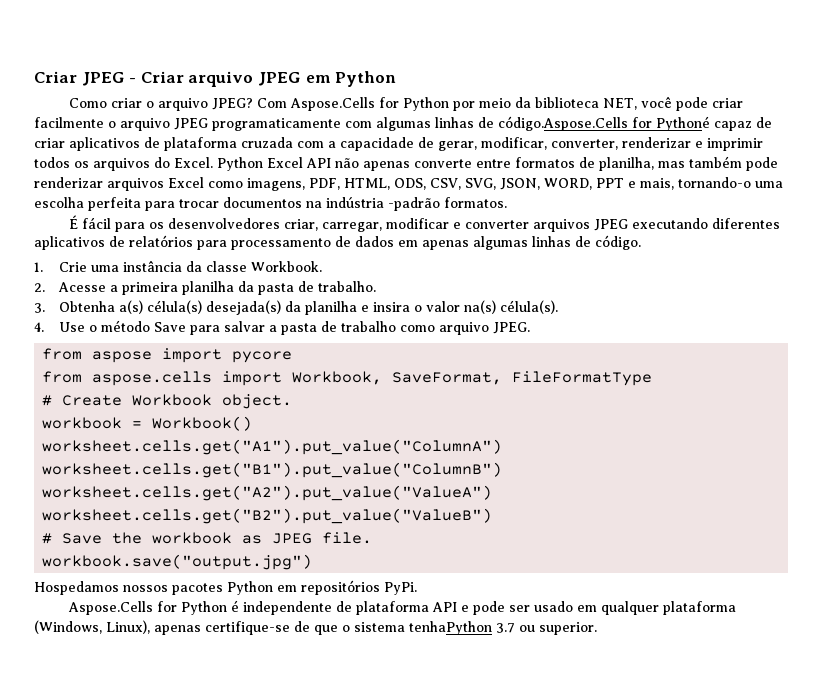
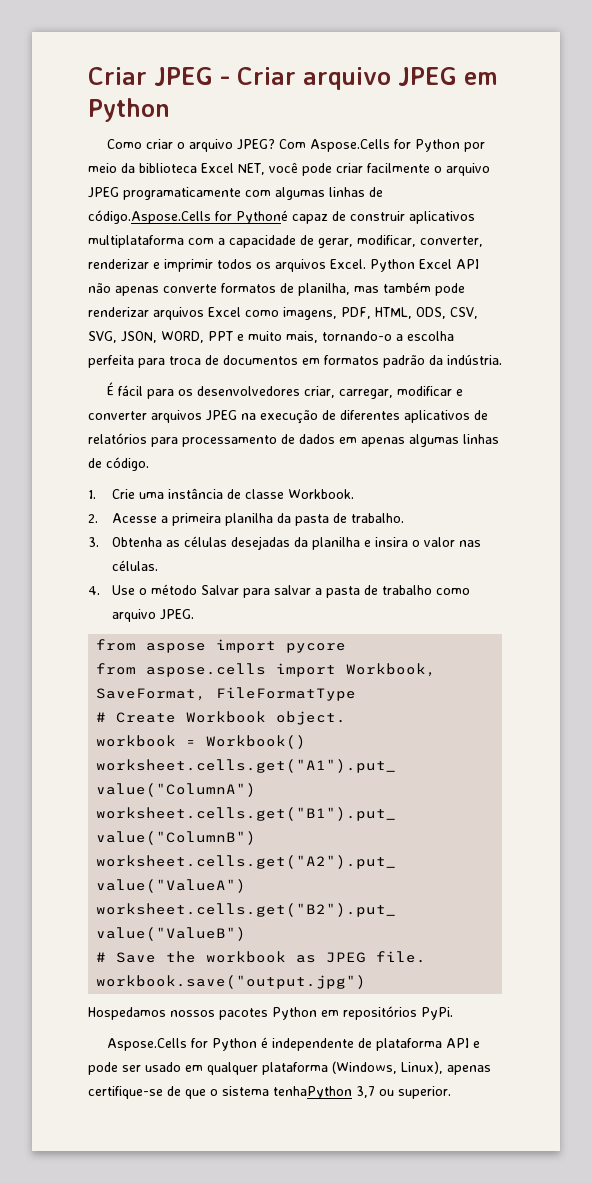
- Com Aspose.Cells for Python por meio da biblioteca NET, você pode criar facilmente o arquivo JPEG programaticamente com algumas linhas de código.Aspose.Cells for Pythoné capaz de criar aplicativos de plataforma cruzada com a capacidade de gerar, modificar, converter, renderizar e imprimir todos os arquivos do Excel.
+ Com Aspose.Cells for Python por meio da biblioteca Excel NET, você pode criar facilmente o arquivo JPEG programaticamente com algumas linhas de código.Aspose.Cells for Pythoné capaz de construir aplicativos multiplataforma com a capacidade de gerar, modificar, converter, renderizar e imprimir todos os arquivos Excel.
- Python Excel API não apenas converte entre formatos de planilha, mas também pode renderizar arquivos Excel como imagens, PDF, HTML, ODS, CSV, SVG, JSON, WORD, PPT e mais, tornando-o uma escolha perfeita para trocar documentos na indústria -padrão formatos.
+ Python Excel API não apenas converte formatos de planilha, mas também pode renderizar arquivos Excel como imagens, PDF, HTML, ODS, CSV, SVG, JSON, WORD, PPT e muito mais, tornando-o a escolha perfeita para troca de documentos em formatos padrão da indústria.
- É fácil para os desenvolvedores criar, carregar, modificar e converter arquivos JPEG executando diferentes aplicativos de relatórios para processamento de dados em apenas algumas linhas de código.
+ É fácil para os desenvolvedores criar, carregar, modificar e converter arquivos JPEG na execução de diferentes aplicativos de relatórios para processamento de dados em apenas algumas linhas de código.
- 1. Crie uma instância da classe Workbook.
+ 1. Crie uma instância de classe Workbook.
- 3. Obtenha a(s) célula(s) desejada(s) da planilha e insira o valor na(s) célula(s).
+ 3. Obtenha as células desejadas da planilha e insira o valor nas células.
- 4. Use o método Save para salvar a pasta de trabalho como arquivo JPEG.
+ 4. Use o método Salvar para salvar a pasta de trabalho como arquivo JPEG.
- Aspose.Cells for Python é independente de plataforma API e pode ser usado em qualquer plataforma (Windows, Linux), apenas certifique-se de que o sistema tenhaPython 3.7 ou superior.
+ Aspose.Cells for Python é independente de plataforma API e pode ser usado em qualquer plataforma (Windows, Linux), apenas certifique-se de que o sistema tenhaPython 3,7 ou superior.

